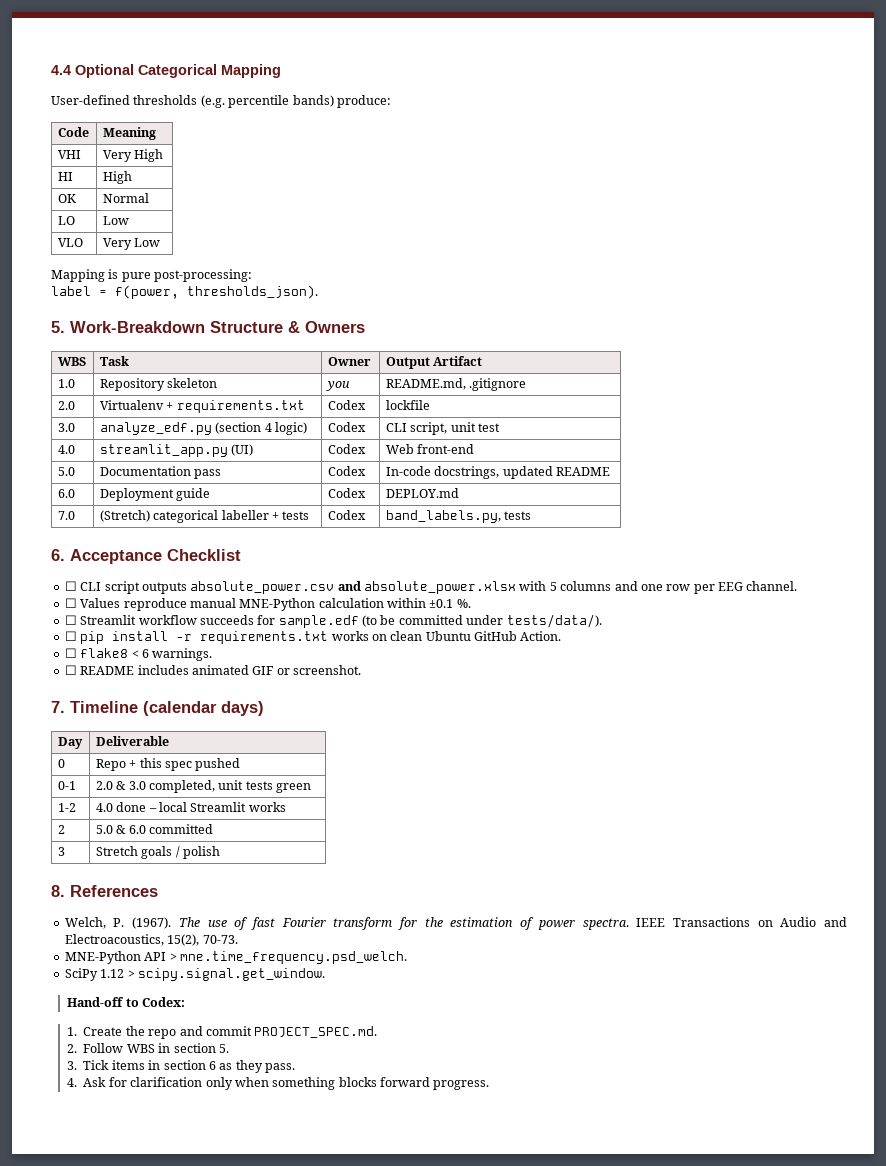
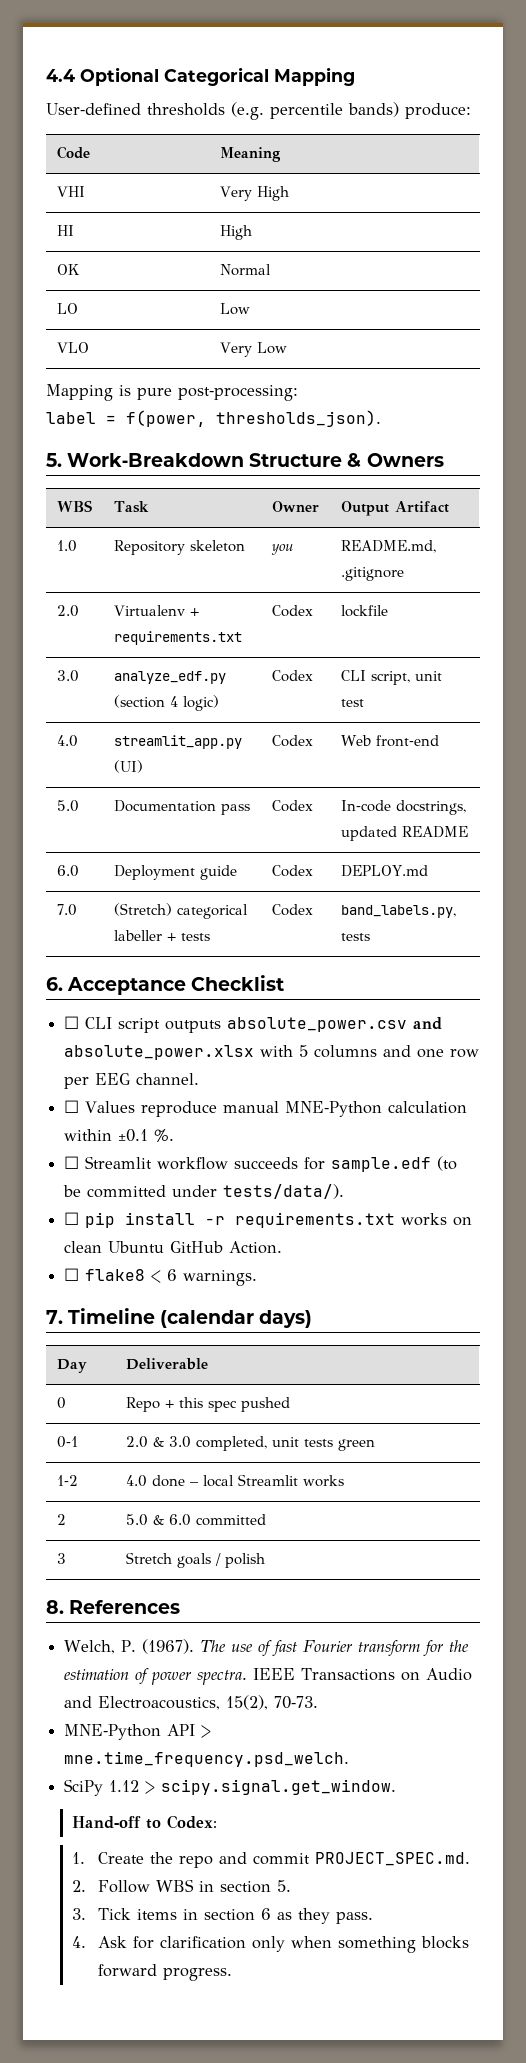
- ☐ README includes animated GIF or screenshot.

